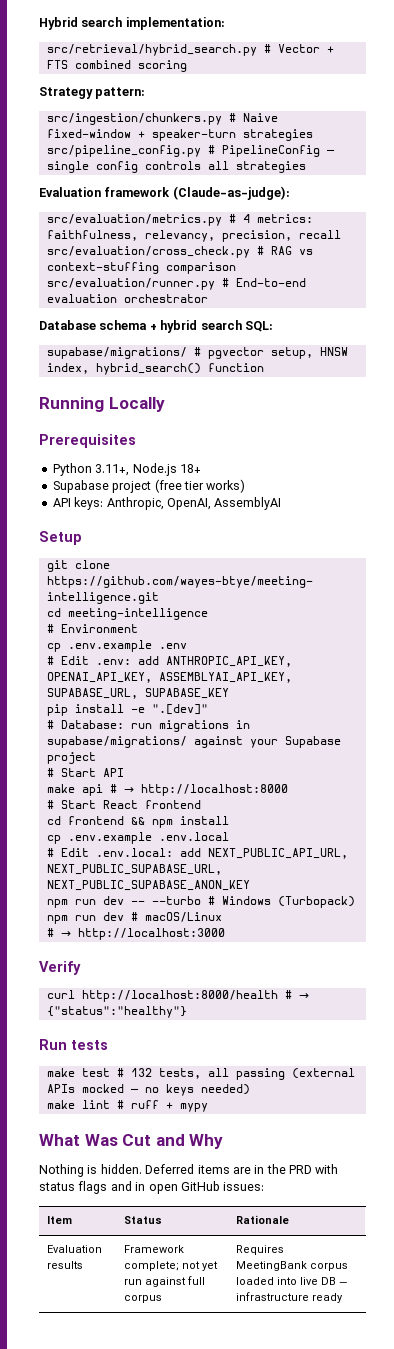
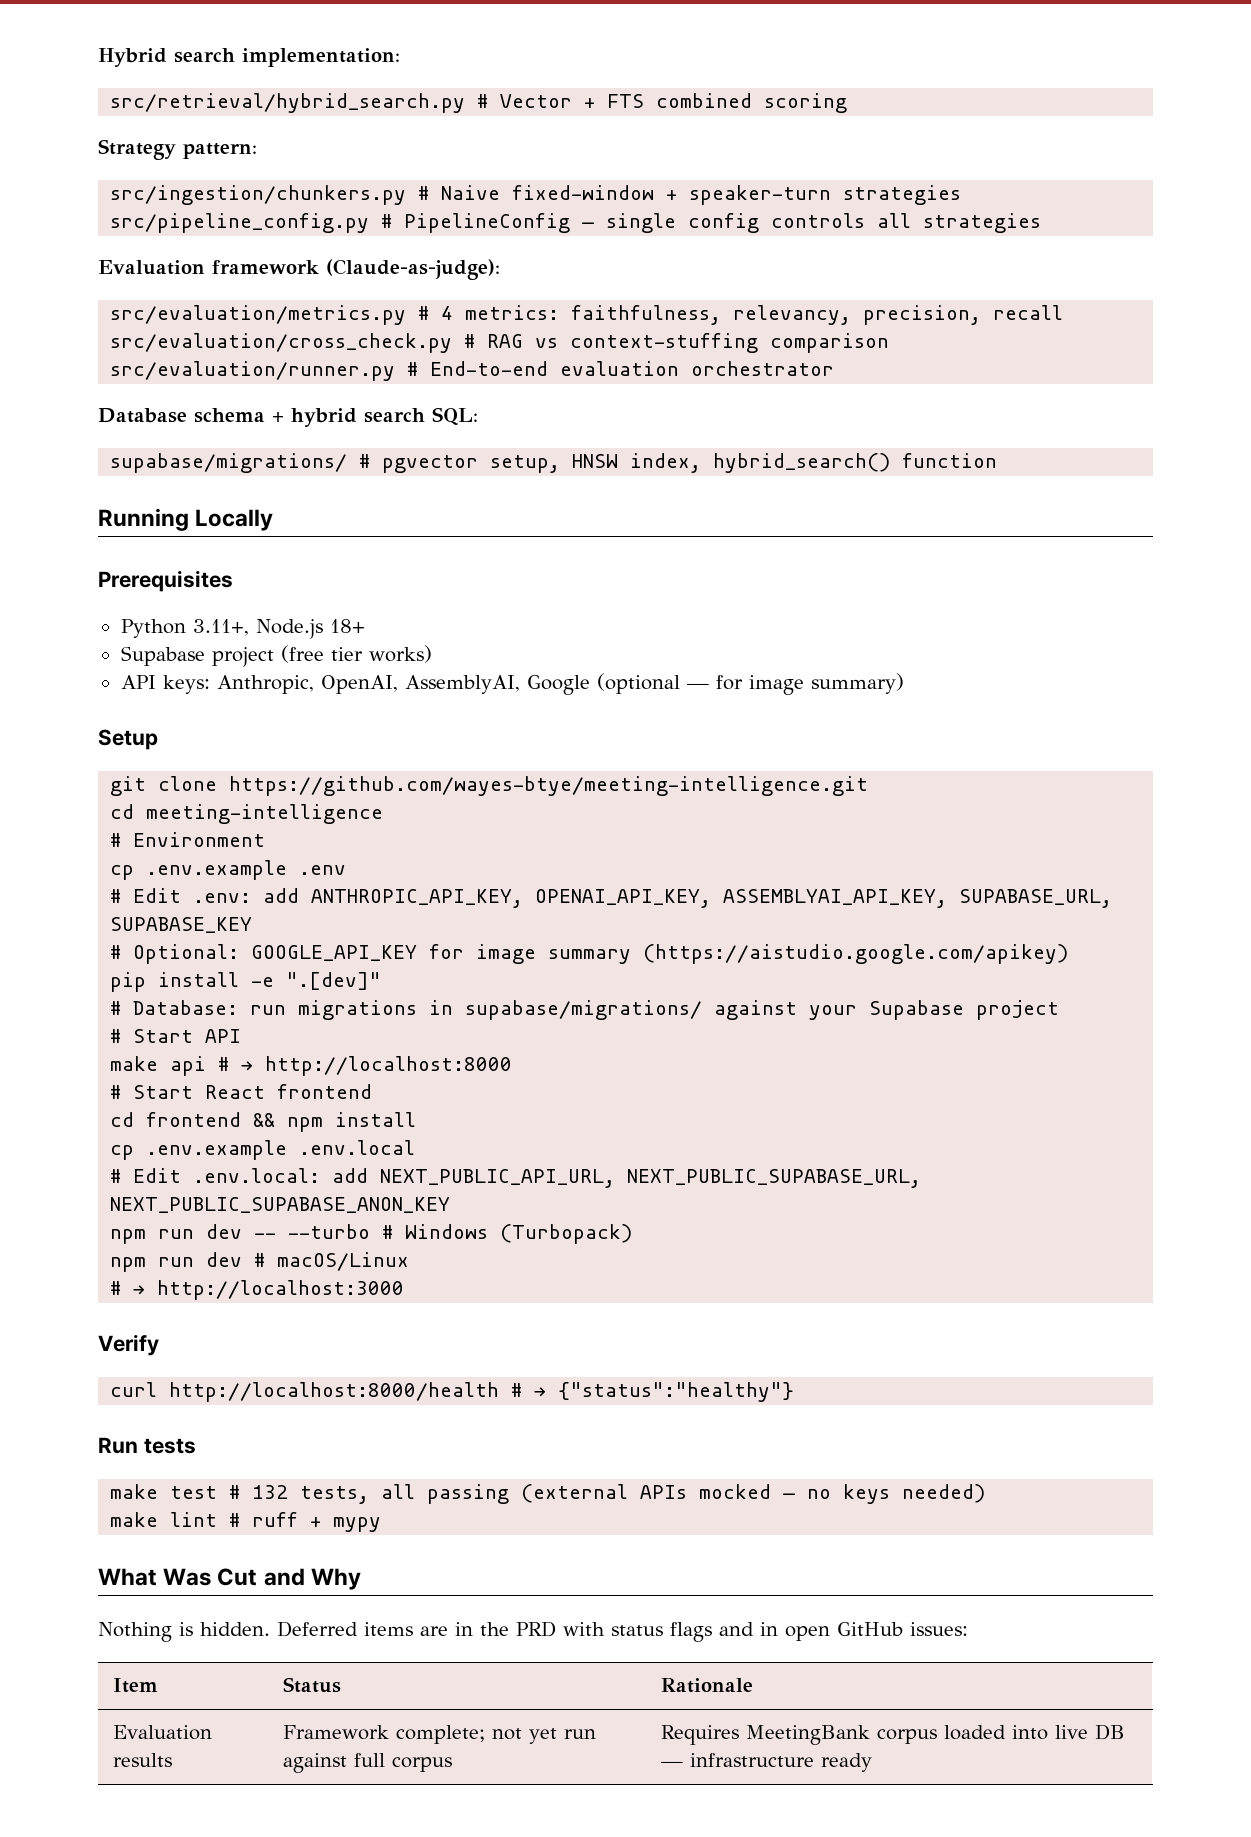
- API keys: Anthropic, OpenAI, AssemblyAI
+ API keys: Anthropic, OpenAI, AssemblyAI, Google (optional — for image summary)
+ # Optional: GOOGLE_API_KEY for image summary (https://aistudio.google.com/apikey)

